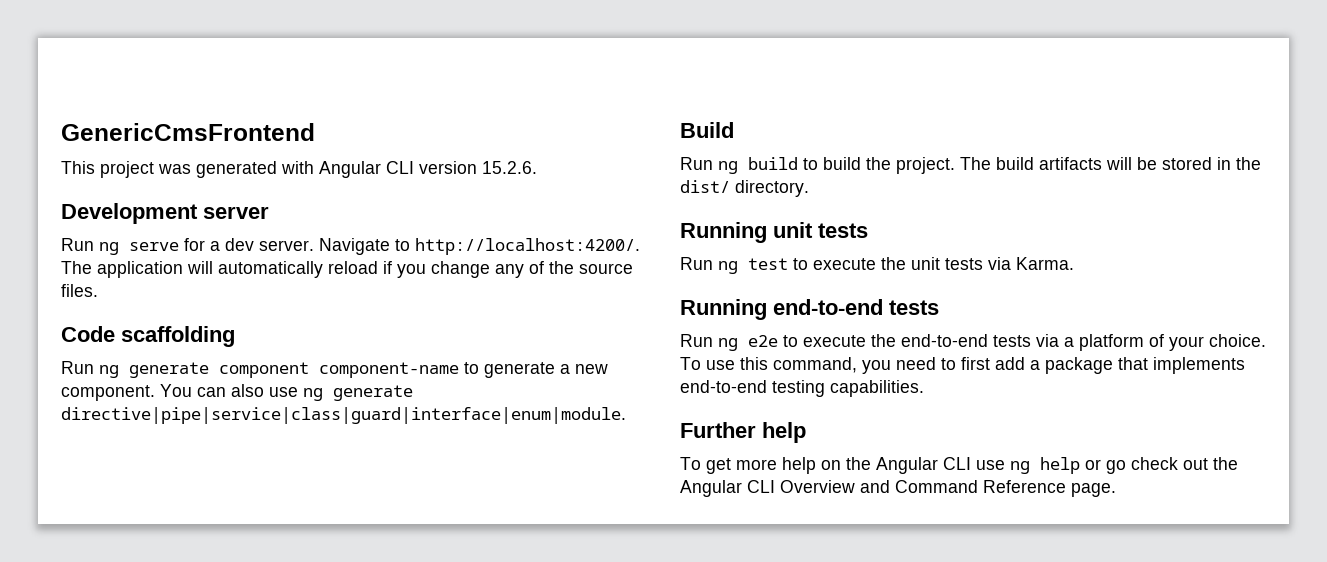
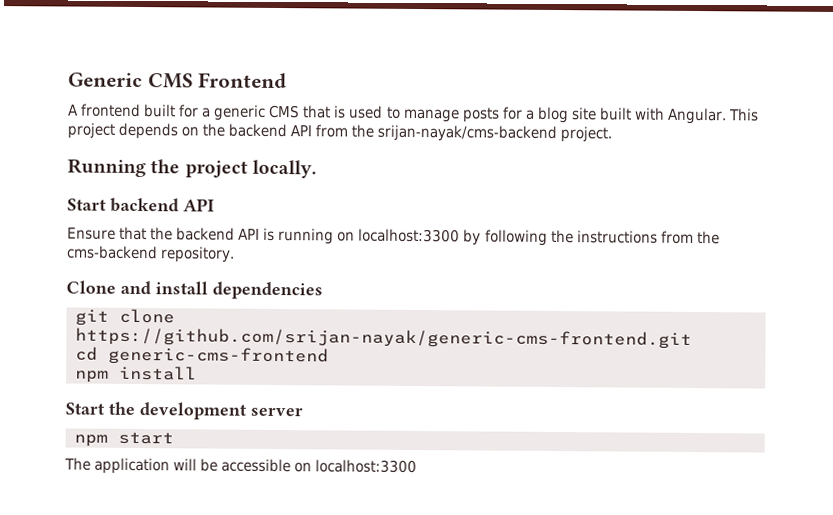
- GenericCmsFrontend
- This project was generated with Angular CLI version 15.2.6.
- Development server
- Run ng serve for a dev server. Navigate to http://localhost:4200/. The application will automatically reload if you change any of the source files.
- Code scaffolding
- Run ng generate component component-name to generate a new component. You can also use ng generate directive|pipe|service|class|guard|interface|enum|module.
- Build
- Run ng build to build the project. The build artifacts will be stored in the dist/ directory.
- Running unit tests
- Run ng test to execute the unit tests via Karma.
- Running end-to-end tests
- Run ng e2e to execute the end-to-end tests via a platform of your choice. To use this command, you need to first add a package that implements end-to-end testing capabilities.
- Further help
- To get more help on the Angular CLI use ng help or go check out the Angular CLI Overview and Command Reference page.
+ Generic CMS Frontend
+ A frontend built for a generic CMS that is used to manage posts for a blog site built with Angular. This project depends on the backend API from the srijan-nayak/cms-backend project.
+ Running the project locally.
+ Start backend API
+ Ensure that the backend API is running on localhost:3300 by following the instructions from the cms-backend repository.
+ Clone and install dependencies
+ git clone https://github.com/srijan-nayak/generic-cms-frontend.git
+ cd generic-cms-frontend
+ npm install
+ Start the development server
+ npm start
+ The application will be accessible on localhost:3300

